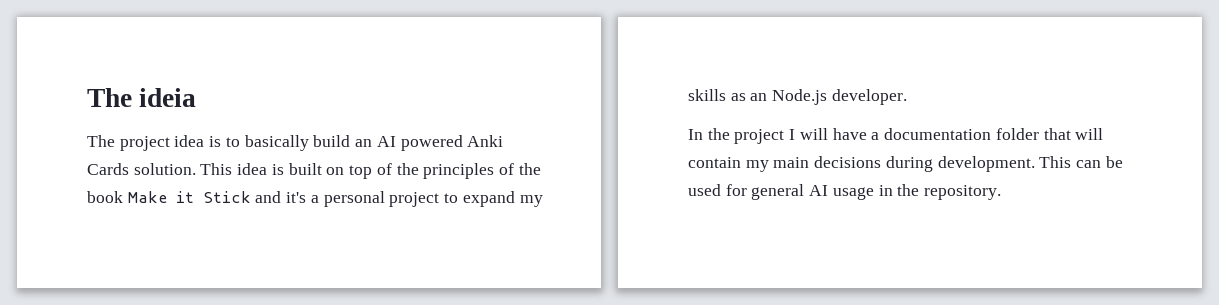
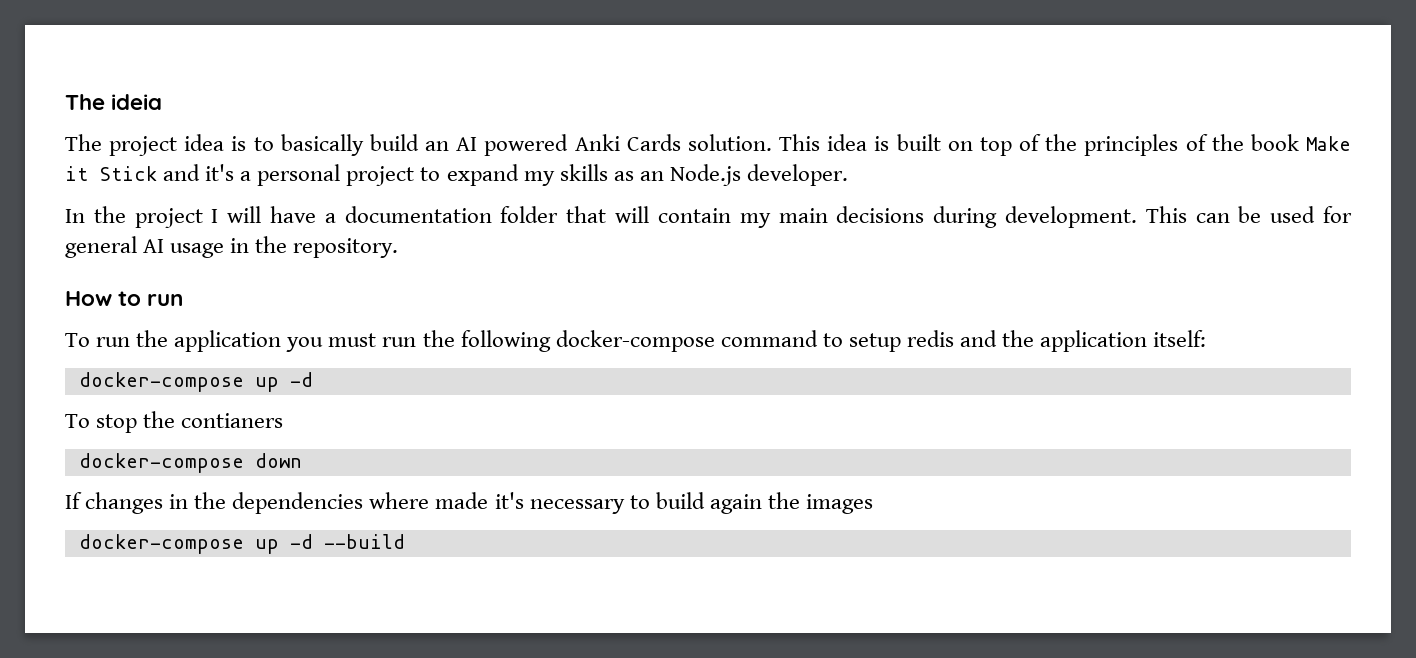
+ How to run
+ To run the application you must run the following docker-compose command to setup redis and the application itself:
+ docker-compose up -d
+ To stop the contianers
+ docker-compose down
+ If changes in the dependencies where made it's necessary to build again the images
+ docker-compose up -d --build

